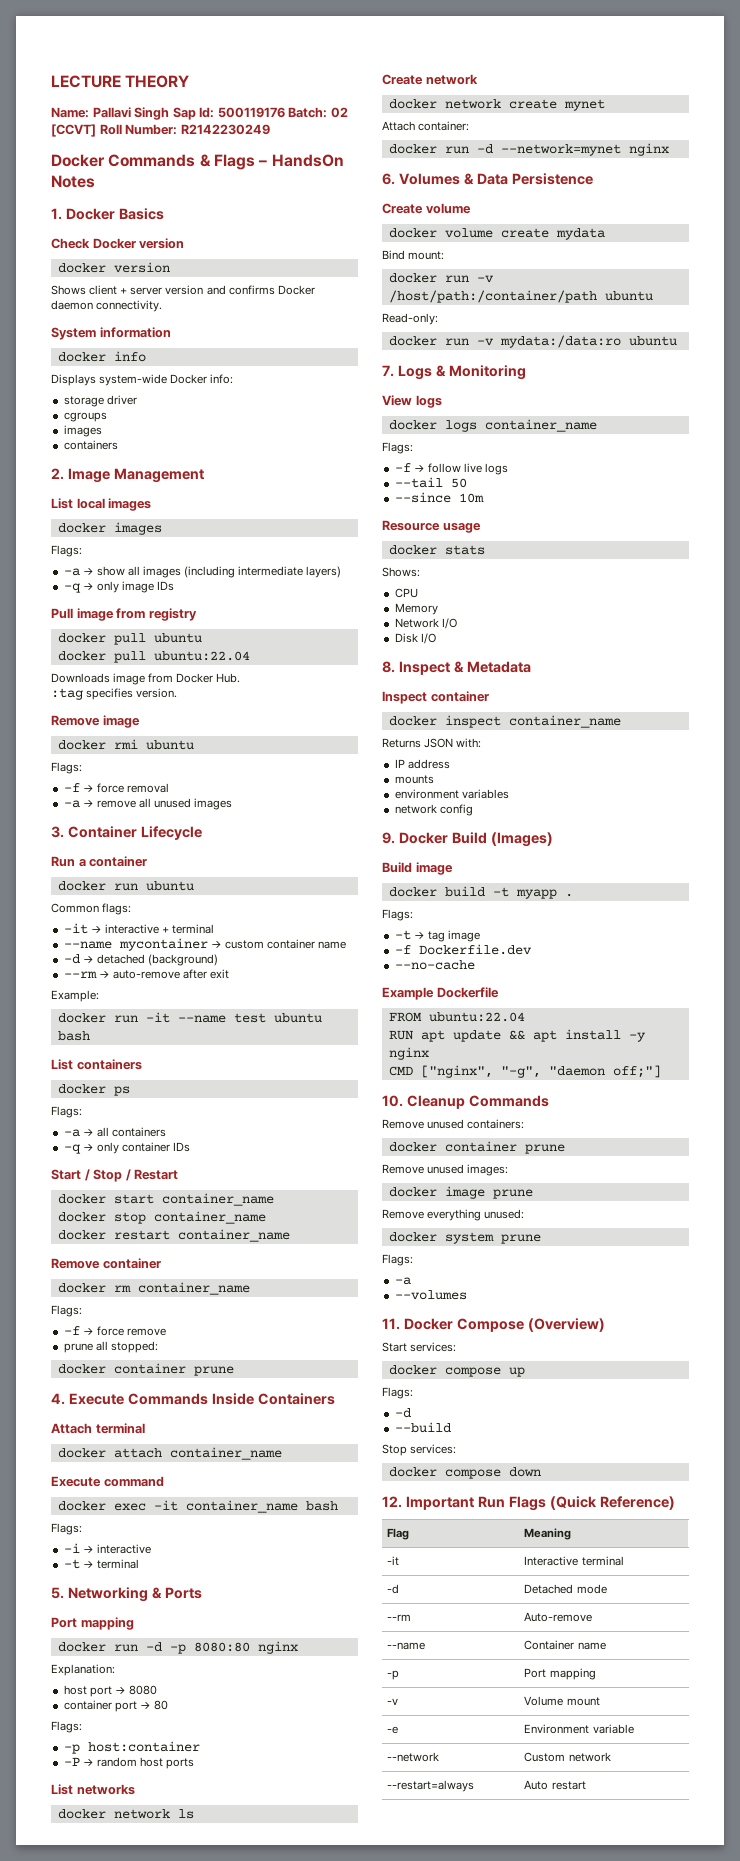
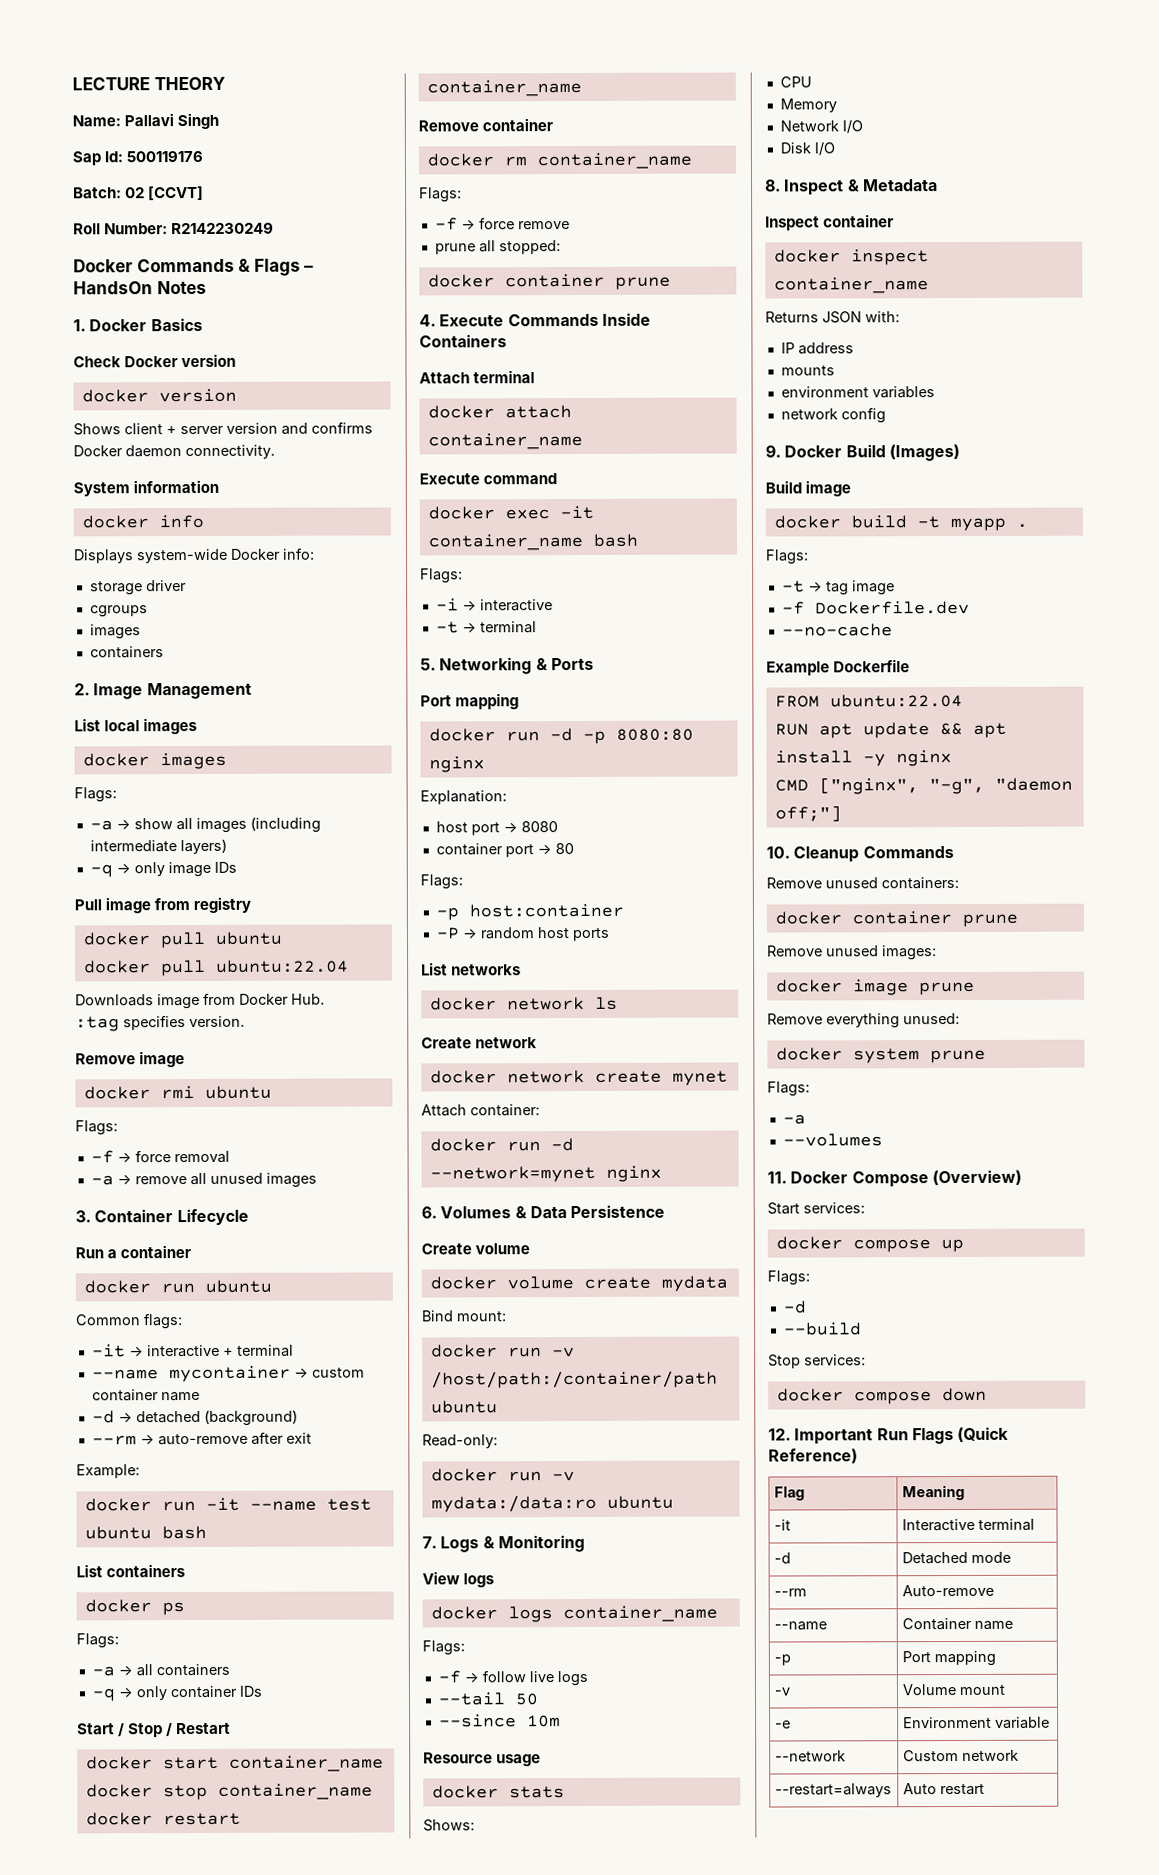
- Name: Pallavi Singh Sap Id: 500119176 Batch: 02 [CCVT] Roll Number: R2142230249
+ Name: Pallavi Singh
+ Sap Id: 500119176
+ Batch: 02 [CCVT]
+ Roll Number: R2142230249

